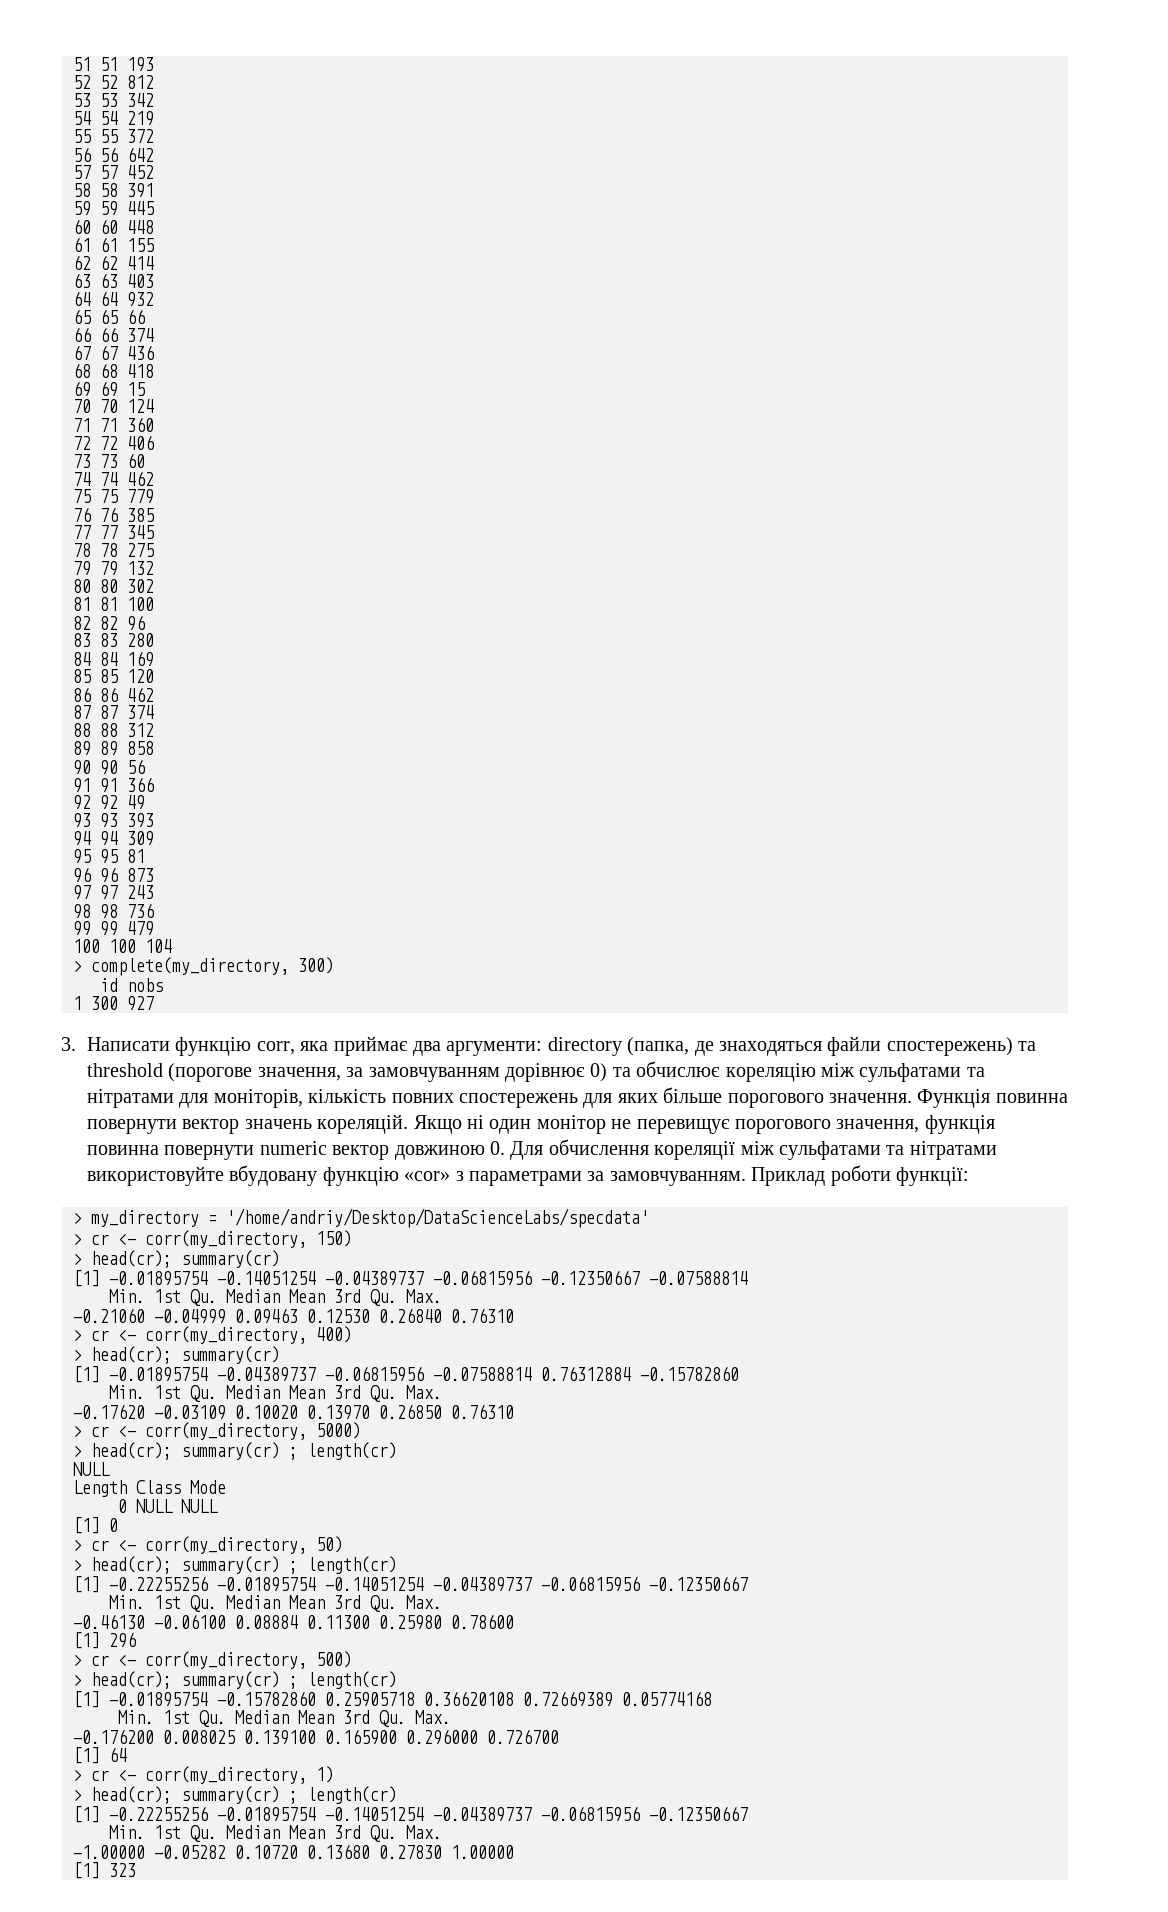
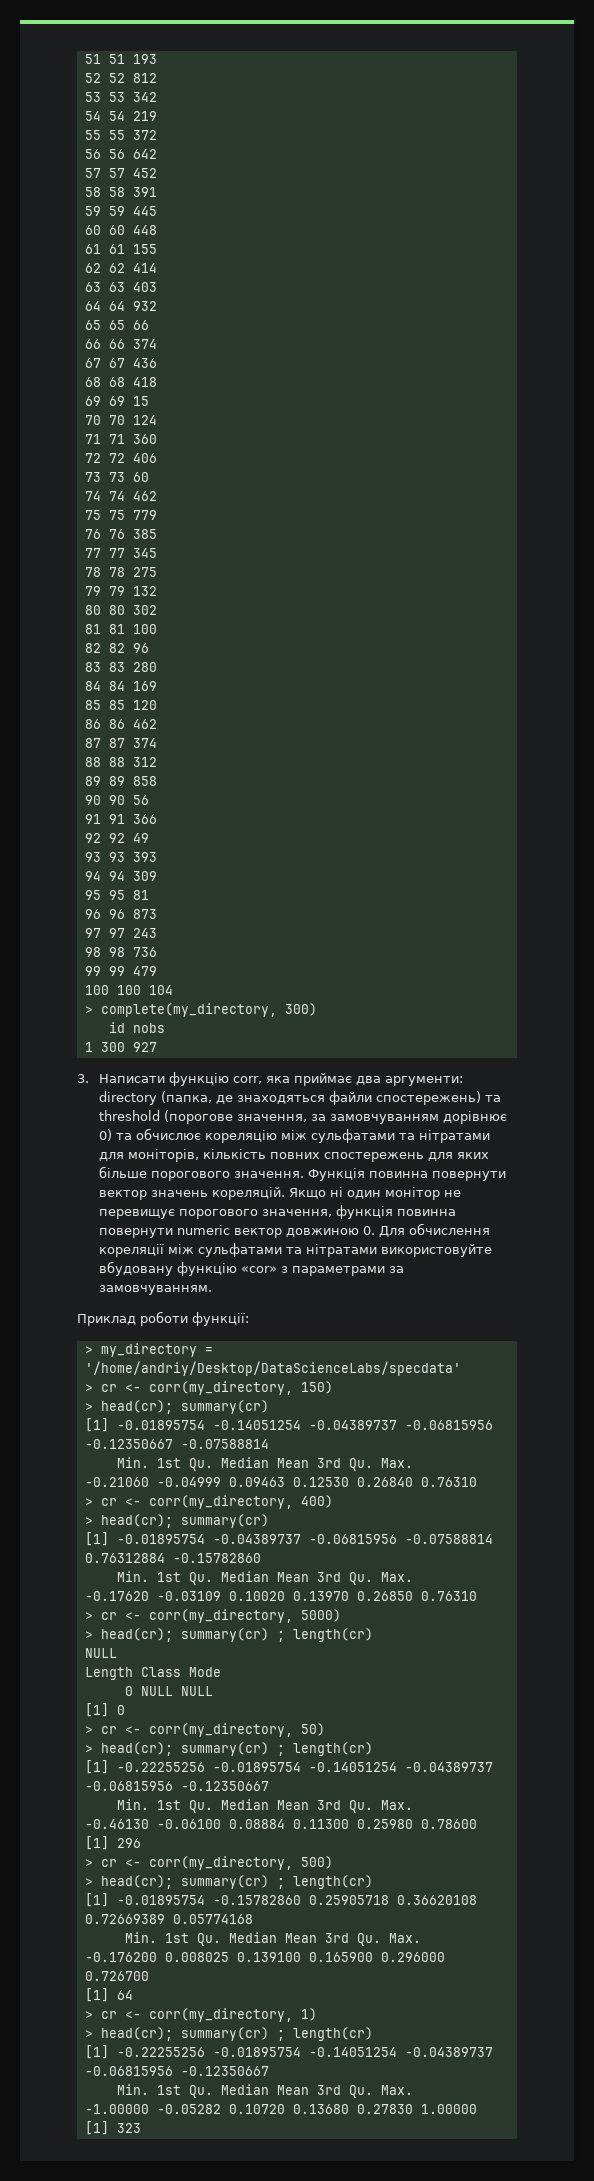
- Якщо ні один монітор не перевищує порогового значення, функція повинна повернути numeric вектор довжиною 0. Для обчислення кореляції між сульфатами та нітратами використовуйте вбудовану функцію «cor» з параметрами за замовчуванням. Приклад роботи функції:
+ Якщо ні один монітор не перевищує порогового значення, функція повинна повернути numeric вектор довжиною 0. Для обчислення кореляції між сульфатами та нітратами використовуйте вбудовану функцію «cor» з параметрами за замовчуванням.
+ Приклад роботи функції:

